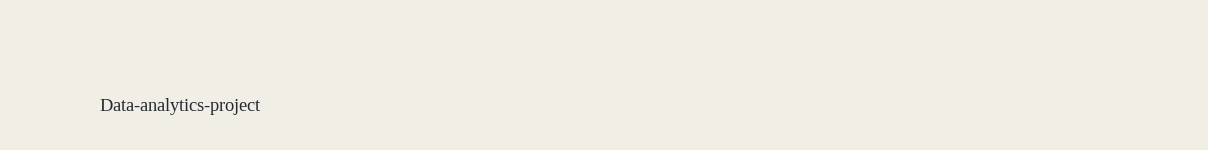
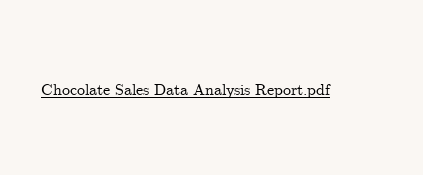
- Data-analytics-project
+ Chocolate Sales Data Analysis Report.pdf

